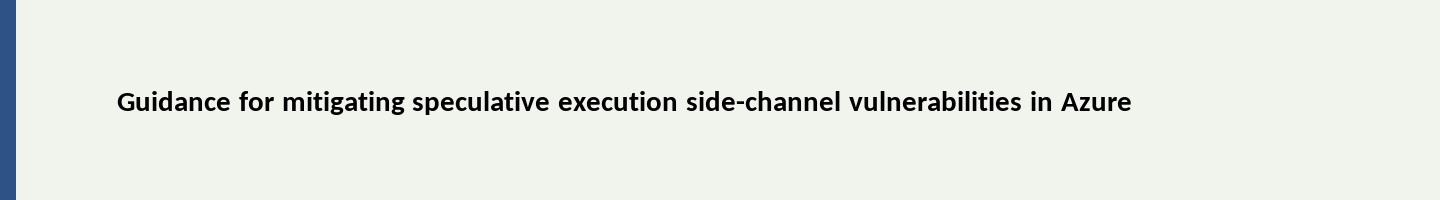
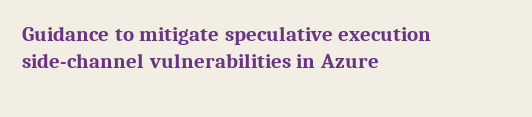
- Guidance for mitigating speculative execution side-channel vulnerabilities in Azure
+ Guidance to mitigate speculative execution side-channel vulnerabilities in Azure

